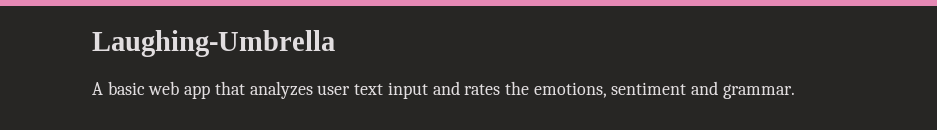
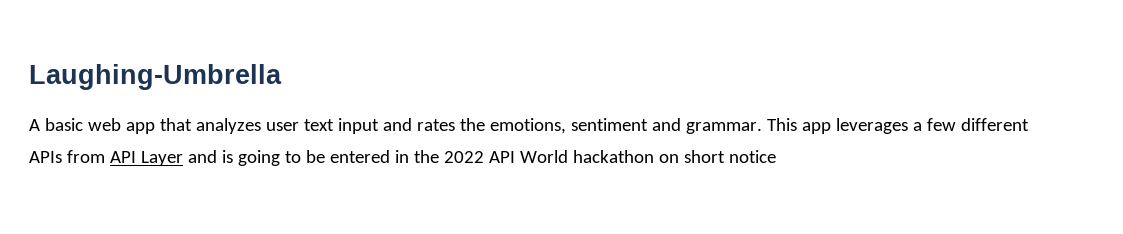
+ This app leverages a few different APIs from API Layer and is going to be entered in the 2022 API World hackathon on short notice

